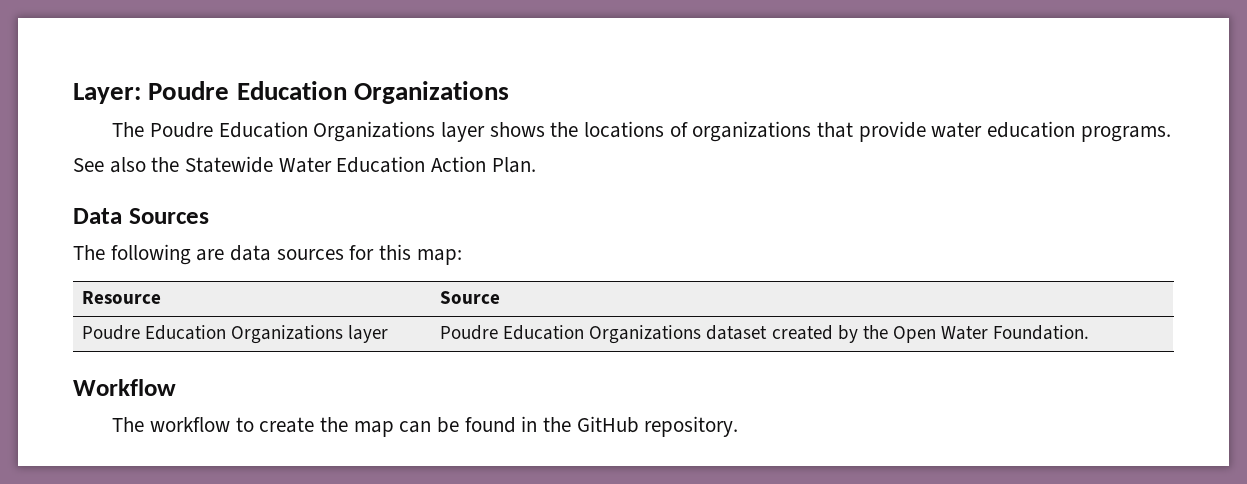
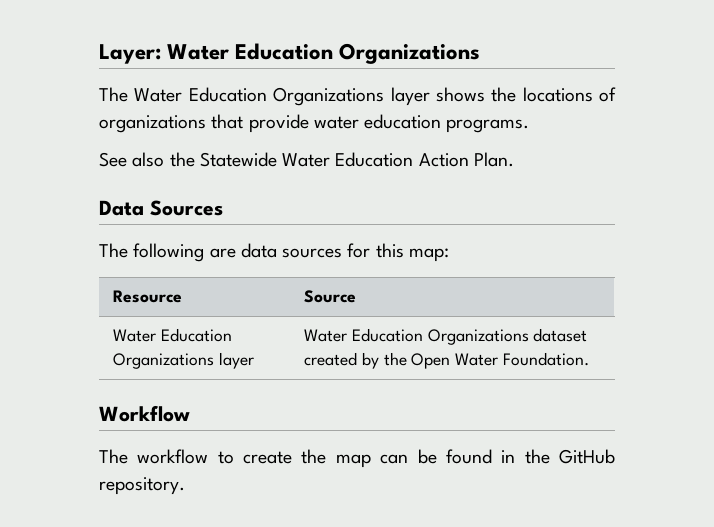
- Layer: Poudre Education Organizations
+ Layer: Water Education Organizations
- The Poudre Education Organizations layer shows the locations of organizations that provide water education programs.
+ The Water Education Organizations layer shows the locations of organizations that provide water education programs.
- Poudre Education Organizations layer | Poudre Education Organizations dataset created by the Open Water Foundation.
+ Water Education Organizations layer | Water Education Organizations dataset created by the Open Water Foundation.

